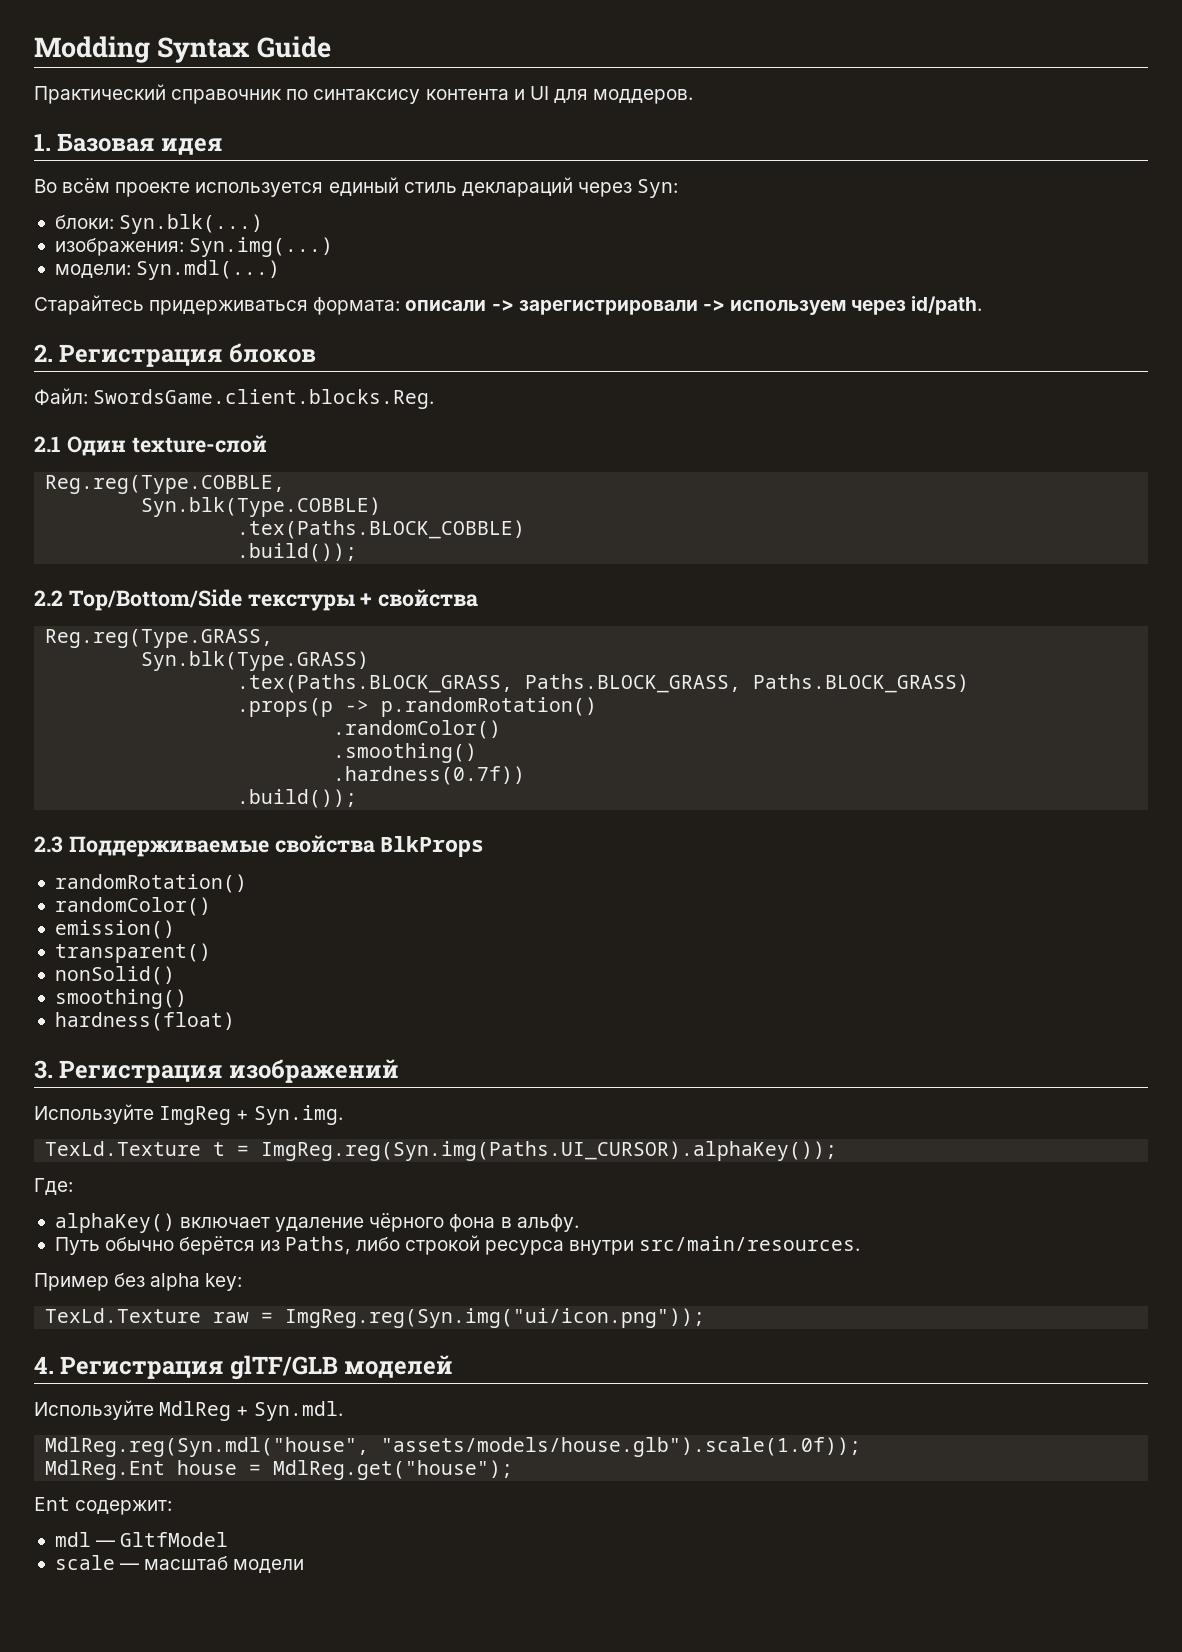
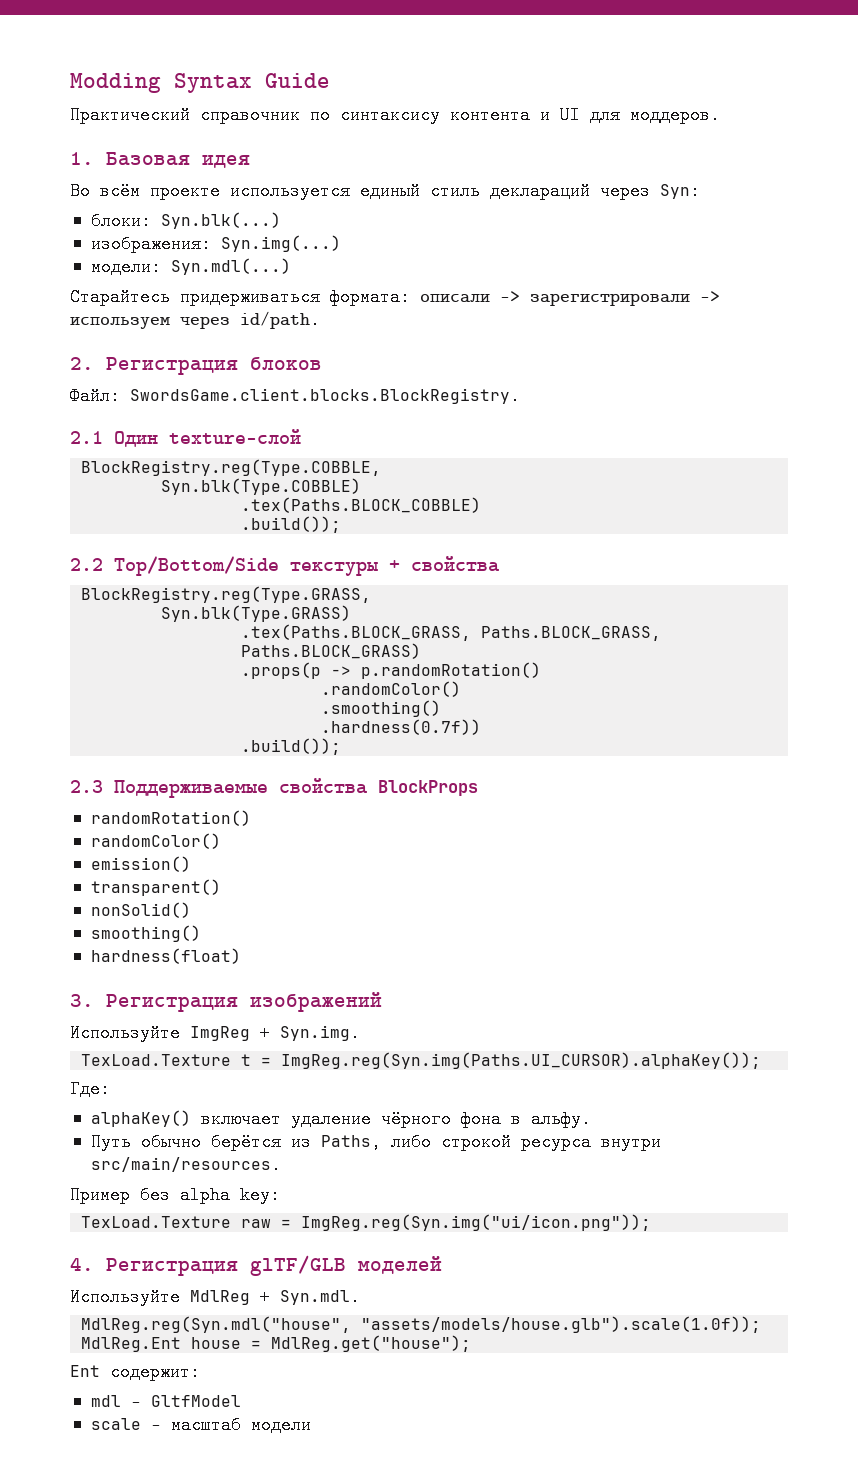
- Файл: SwordsGame.client.blocks.Reg.
+ Файл: SwordsGame.client.blocks.BlockRegistry.
- Reg.reg(Type.COBBLE,
+ BlockRegistry.reg(Type.COBBLE,
- Reg.reg(Type.GRASS,
+ BlockRegistry.reg(Type.GRASS,
- 2.3 Поддерживаемые свойства BlkProps
+ 2.3 Поддерживаемые свойства BlockProps
- TexLd.Texture t = ImgReg.reg(Syn.img(Paths.UI_CURSOR).alphaKey());
+ TexLoad.Texture t = ImgReg.reg(Syn.img(Paths.UI_CURSOR).alphaKey());
- TexLd.Texture raw = ImgReg.reg(Syn.img("ui/icon.png"));
+ TexLoad.Texture raw = ImgReg.reg(Syn.img("ui/icon.png"));

